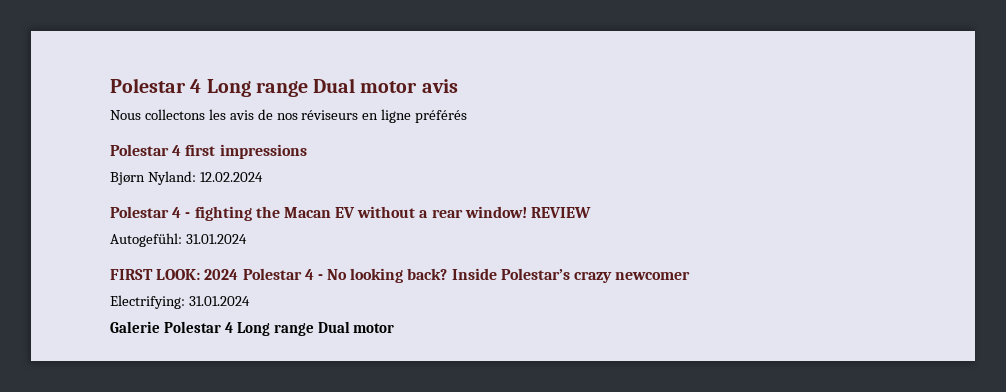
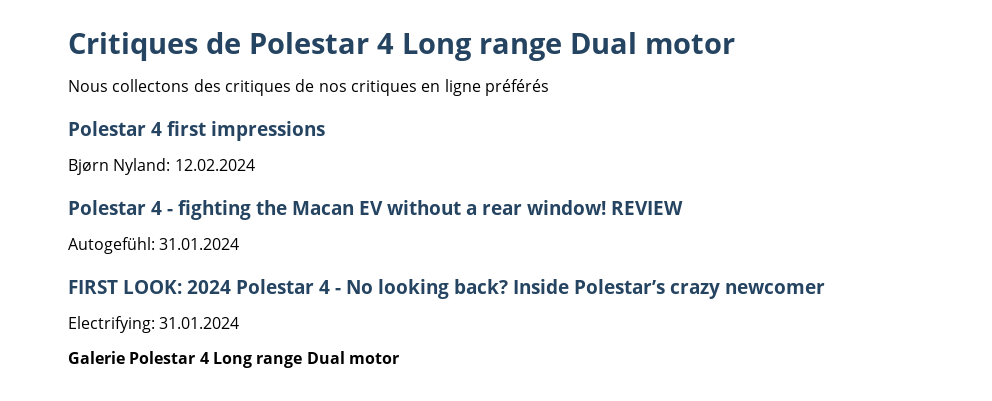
- Polestar 4 Long range Dual motor avis
+ Critiques de Polestar 4 Long range Dual motor
- Nous collectons les avis de nos réviseurs en ligne préférés
+ Nous collectons des critiques de nos critiques en ligne préférés

